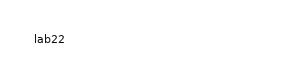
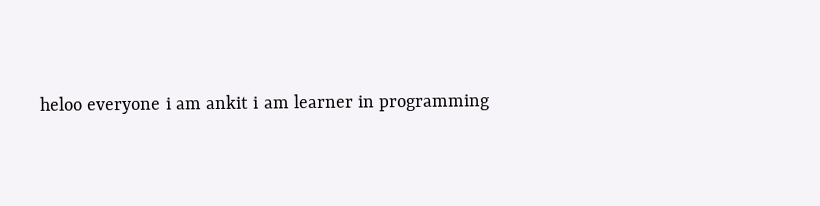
- lab22
+ heloo everyone i am ankit i am learner in programming

